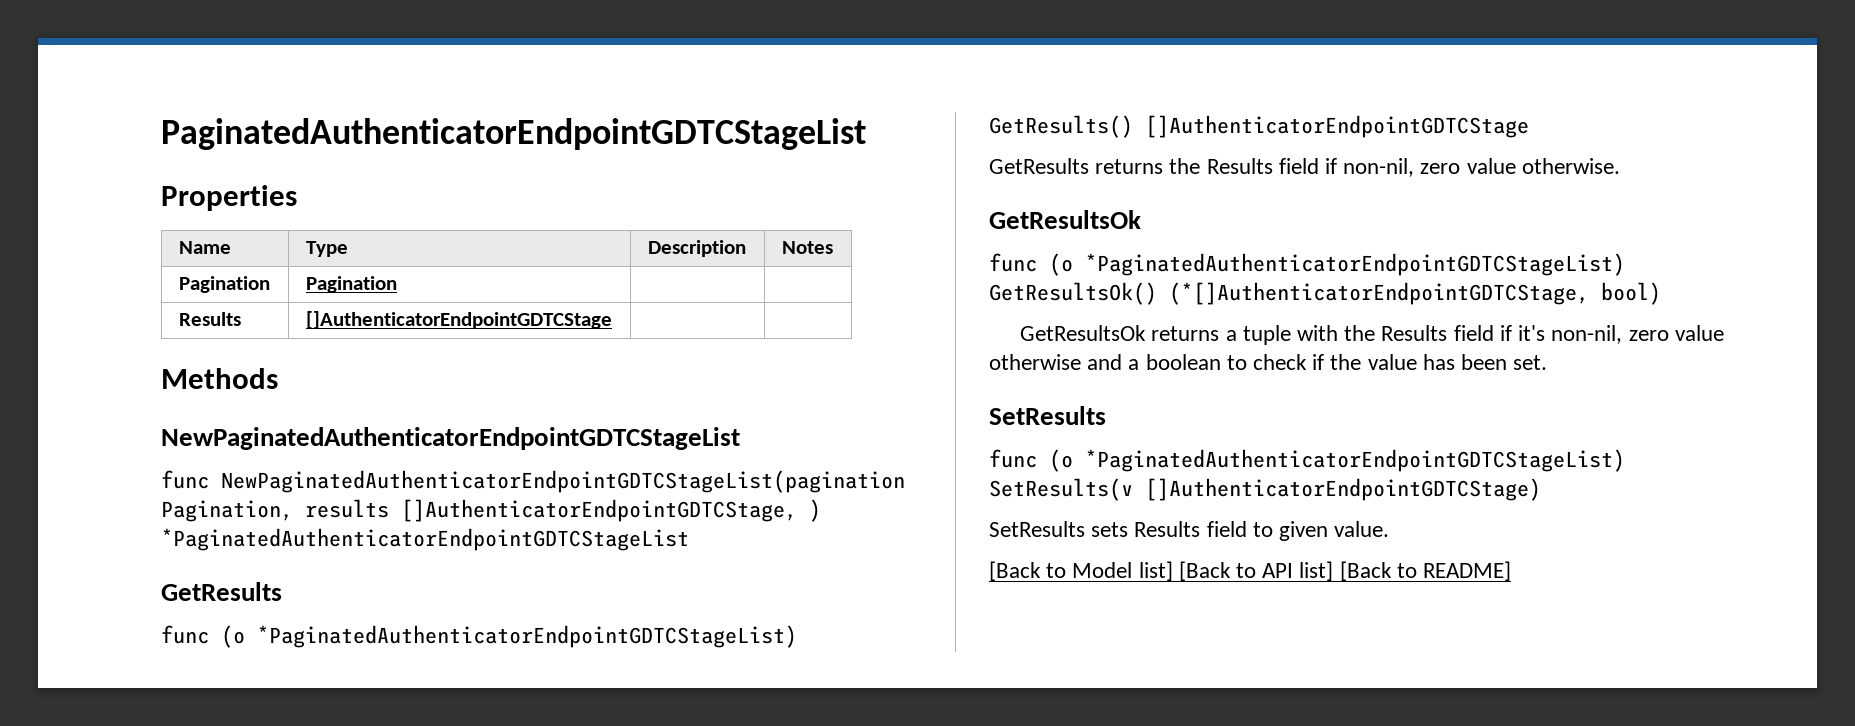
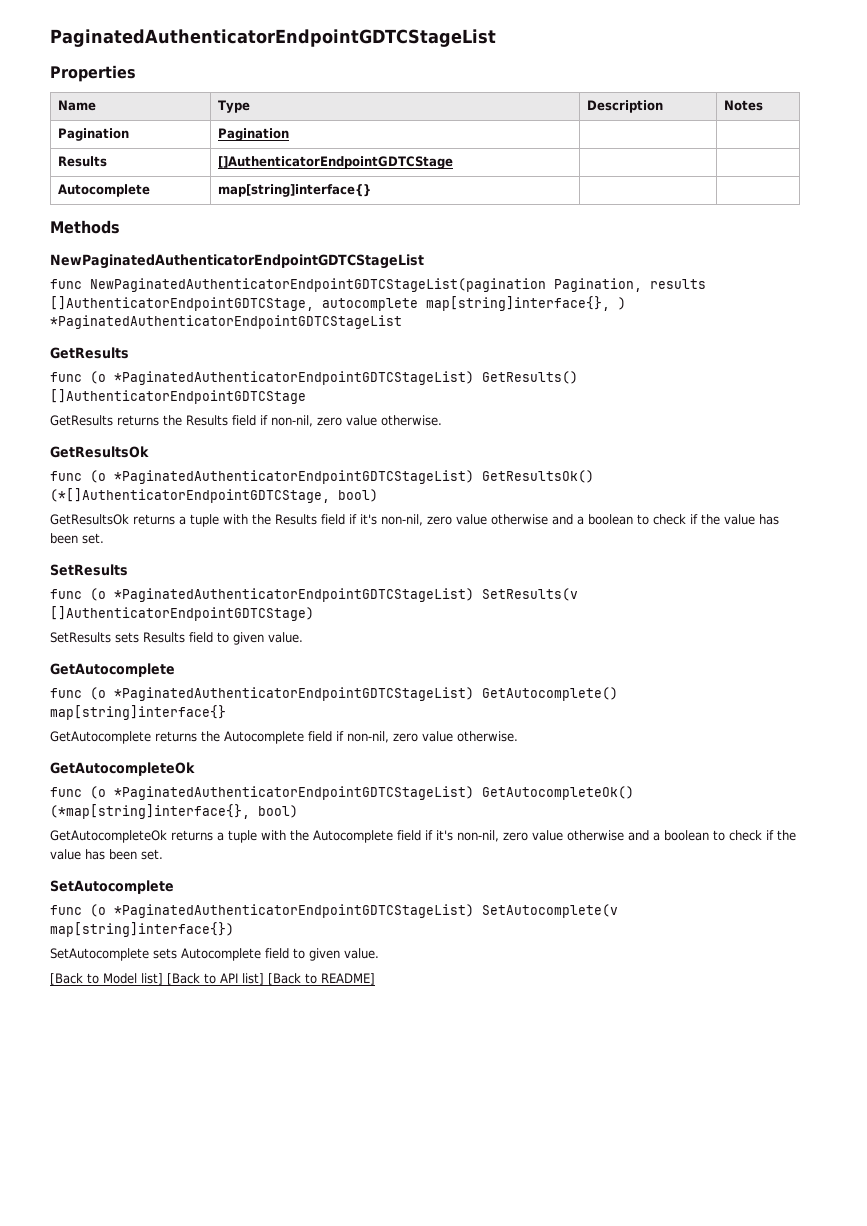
+ Autocomplete | map[string]interface{} | |
- func NewPaginatedAuthenticatorEndpointGDTCStageList(pagination Pagination, results []AuthenticatorEndpointGDTCStage, ) *PaginatedAuthenticatorEndpointGDTCStageList
+ func NewPaginatedAuthenticatorEndpointGDTCStageList(pagination Pagination, results []AuthenticatorEndpointGDTCStage, autocomplete map[string]interface{}, ) *PaginatedAuthenticatorEndpointGDTCStageList
  SetResults sets Results field to given value.
+ GetAutocomplete
+ func (o *PaginatedAuthenticatorEndpointGDTCStageList) GetAutocomplete() map[string]interface{}
+ GetAutocomplete returns the Autocomplete field if non-nil, zero value otherwise.
+ GetAutocompleteOk
+ func (o *PaginatedAuthenticatorEndpointGDTCStageList) GetAutocompleteOk() (*map[string]interface{}, bool)
+ GetAutocompleteOk returns a tuple with the Autocomplete field if it's non-nil, zero value otherwise and a boolean to check if the value has been set.
+ SetAutocomplete
+ func (o *PaginatedAuthenticatorEndpointGDTCStageList) SetAutocomplete(v map[string]interface{})
+ SetAutocomplete sets Autocomplete field to given value.

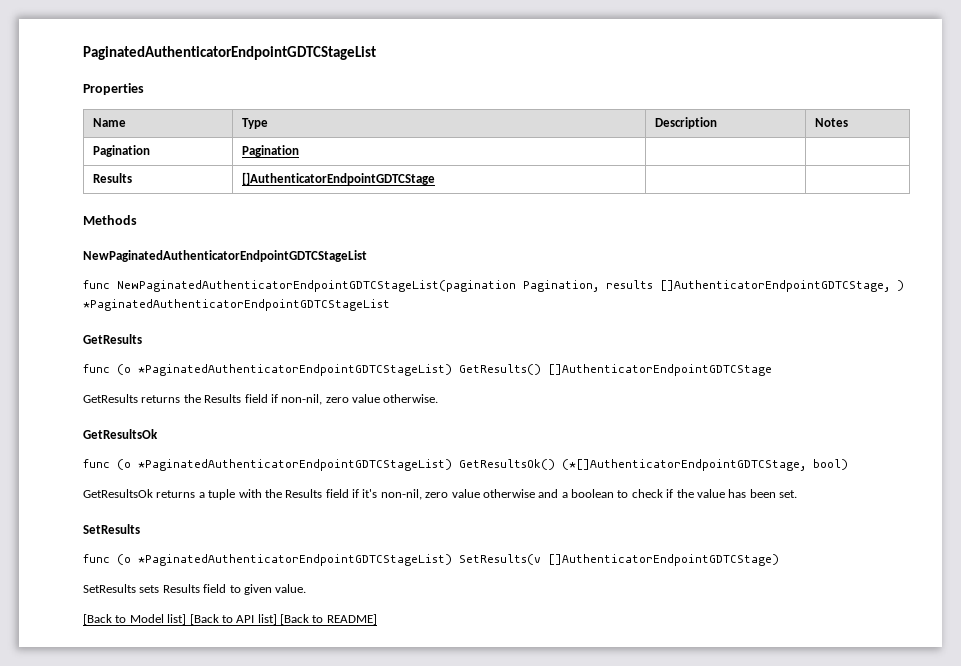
- Autocomplete | map[string]interface{} | |
- func NewPaginatedAuthenticatorEndpointGDTCStageList(pagination Pagination, results []AuthenticatorEndpointGDTCStage, autocomplete map[string]interface{}, ) *PaginatedAuthenticatorEndpointGDTCStageList
+ func NewPaginatedAuthenticatorEndpointGDTCStageList(pagination Pagination, results []AuthenticatorEndpointGDTCStage, ) *PaginatedAuthenticatorEndpointGDTCStageList
  SetResults sets Results field to given value.
- GetAutocomplete
- func (o *PaginatedAuthenticatorEndpointGDTCStageList) GetAutocomplete() map[string]interface{}
- GetAutocomplete returns the Autocomplete field if non-nil, zero value otherwise.
- GetAutocompleteOk
- func (o *PaginatedAuthenticatorEndpointGDTCStageList) GetAutocompleteOk() (*map[string]interface{}, bool)
- GetAutocompleteOk returns a tuple with the Autocomplete field if it's non-nil, zero value otherwise and a boolean to check if the value has been set.
- SetAutocomplete
- func (o *PaginatedAuthenticatorEndpointGDTCStageList) SetAutocomplete(v map[string]interface{})
- SetAutocomplete sets Autocomplete field to given value.

